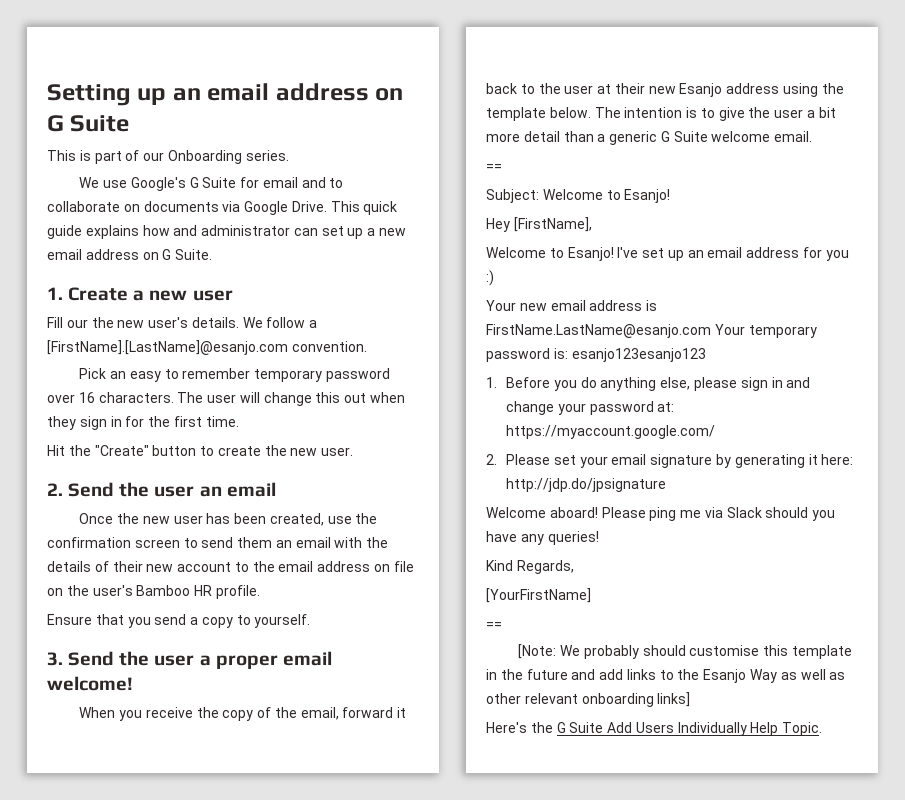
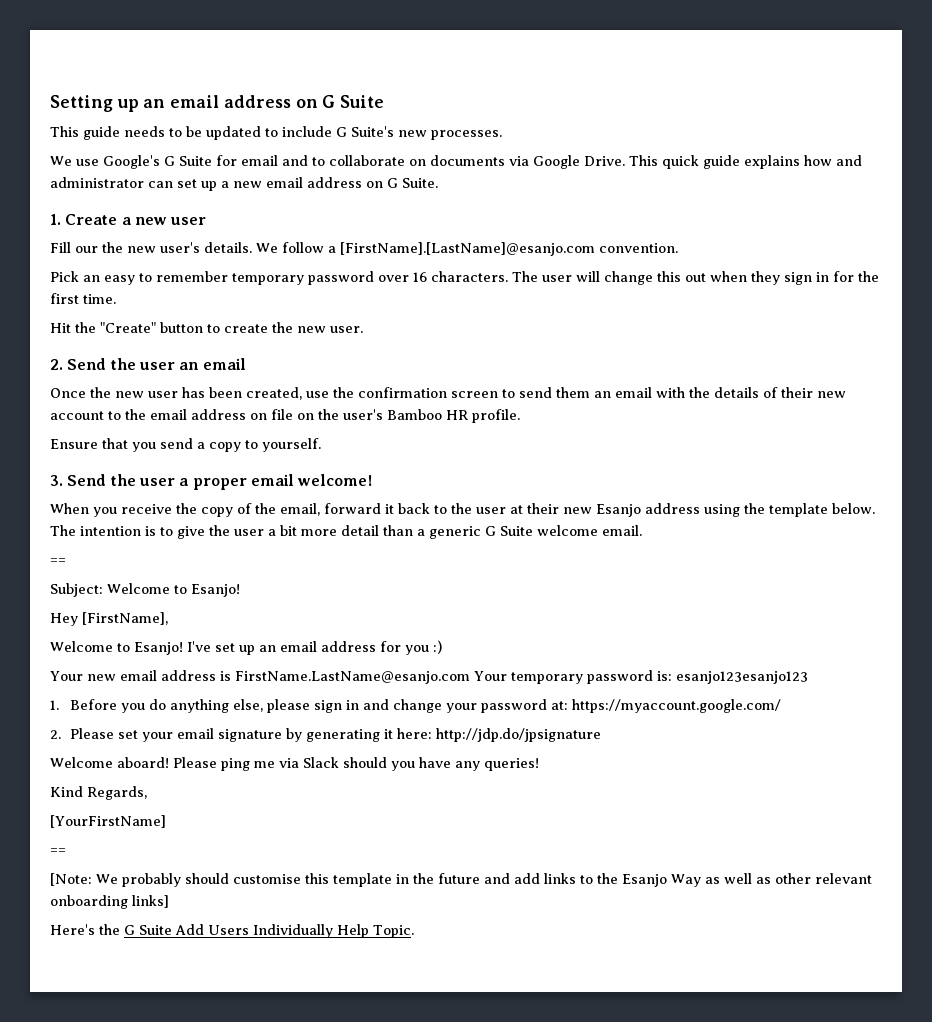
- This is part of our Onboarding series.
+ This guide needs to be updated to include G Suite's new processes.

